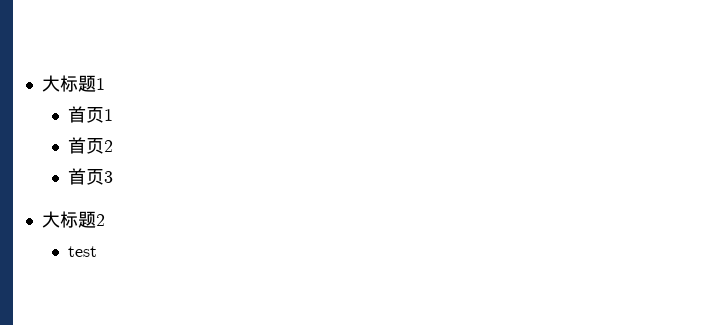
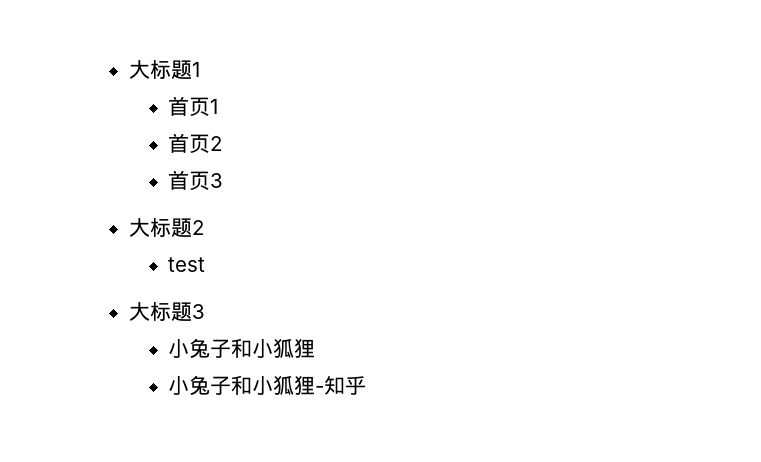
+ 大标题3
+ 小兔子和小狐狸
+ 小兔子和小狐狸-知乎

